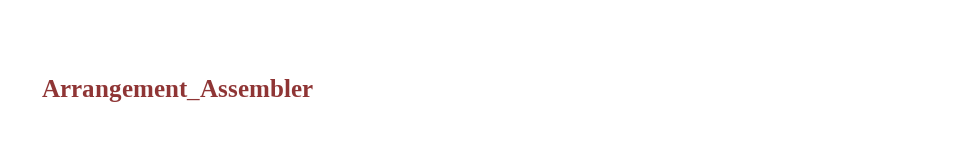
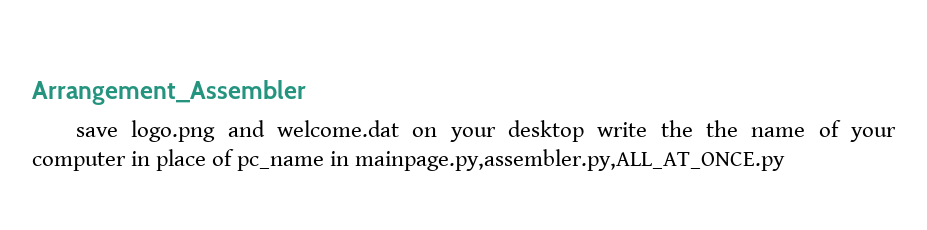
+ save logo.png and welcome.dat on your desktop write the the name of your computer in place of pc_name in mainpage.py,assembler.py,ALL_AT_ONCE.py

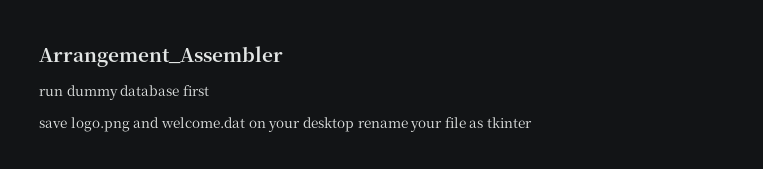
+ run dummy database first
- save logo.png and welcome.dat on your desktop write the the name of your computer in place of pc_name in mainpage.py,assembler.py,ALL_AT_ONCE.py
+ save logo.png and welcome.dat on your desktop rename your file as tkinter

